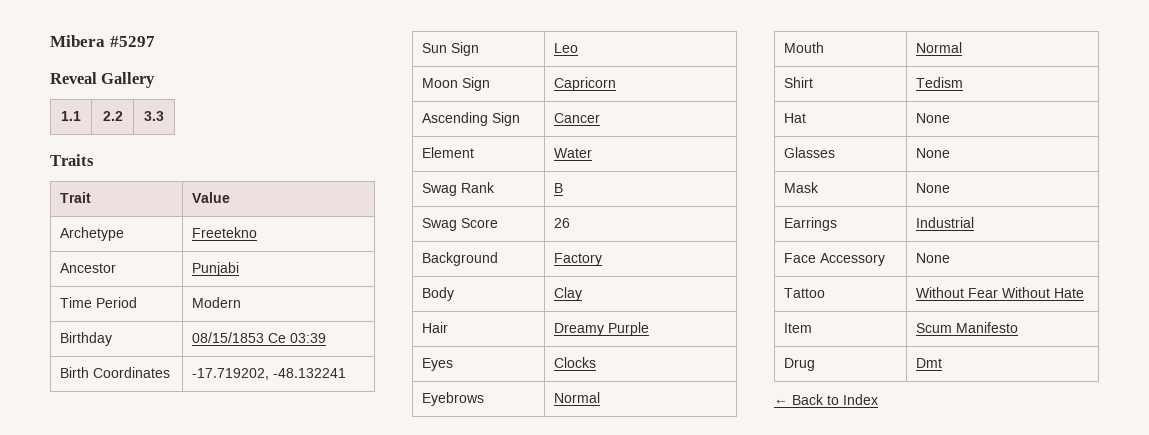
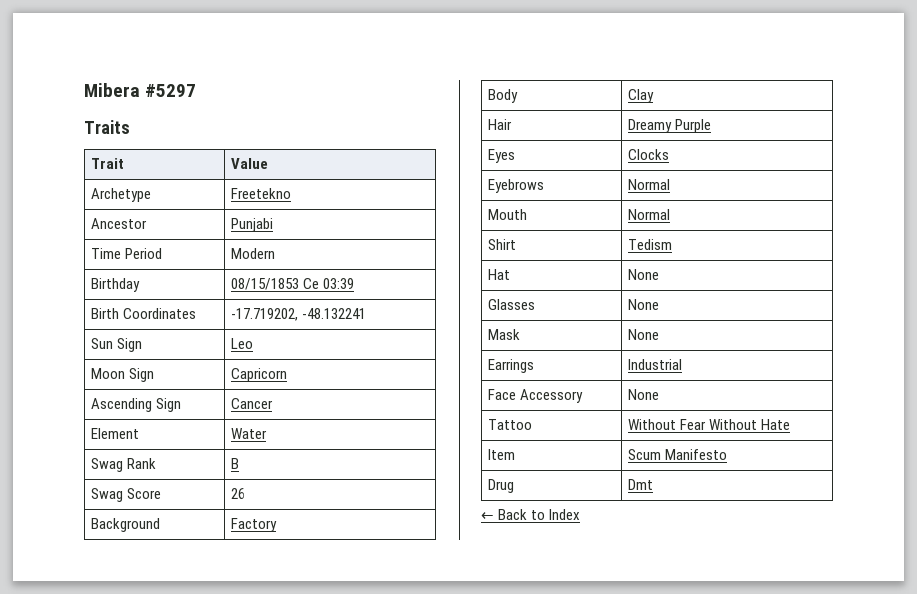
- Reveal Gallery
- 1.1 | 2.2 | 3.3

